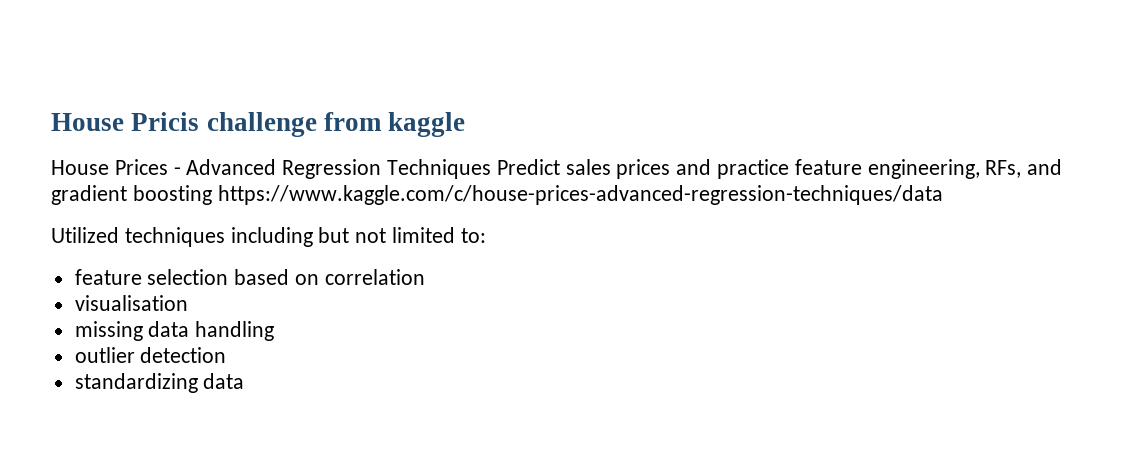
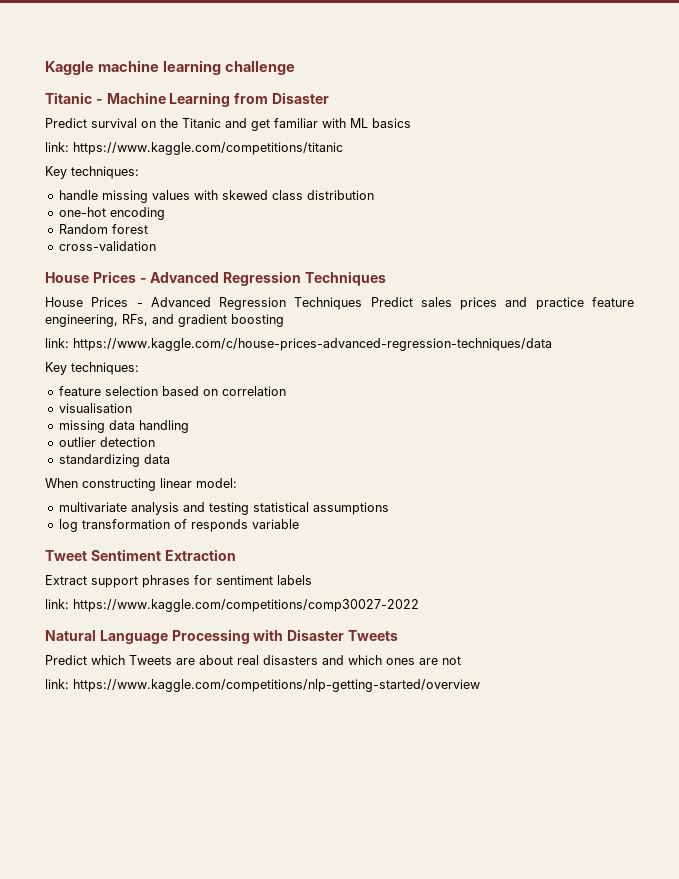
- House Pricis challenge from kaggle
+ Kaggle machine learning challenge
+ Titanic - Machine Learning from Disaster
+ Predict survival on the Titanic and get familiar with ML basics
+ link: https://www.kaggle.com/competitions/titanic
+ Key techniques:
+ handle missing values with skewed class distribution
+ one-hot encoding
+ Random forest
+ cross-validation
+ House Prices - Advanced Regression Techniques
- House Prices - Advanced Regression Techniques Predict sales prices and practice feature engineering, RFs, and gradient boosting https://www.kaggle.com/c/house-prices-advanced-regression-techniques/data
- Utilized techniques including but not limited to:
+ House Prices - Advanced Regression Techniques Predict sales prices and practice feature engineering, RFs, and gradient boosting
+ link: https://www.kaggle.com/c/house-prices-advanced-regression-techniques/data
+ Key techniques:
+ When constructing linear model:
+ multivariate analysis and testing statistical assumptions
+ log transformation of responds variable
+ Tweet Sentiment Extraction
+ Extract support phrases for sentiment labels
+ link: https://www.kaggle.com/competitions/comp30027-2022
+ Natural Language Processing with Disaster Tweets
+ Predict which Tweets are about real disasters and which ones are not
+ link: https://www.kaggle.com/competitions/nlp-getting-started/overview

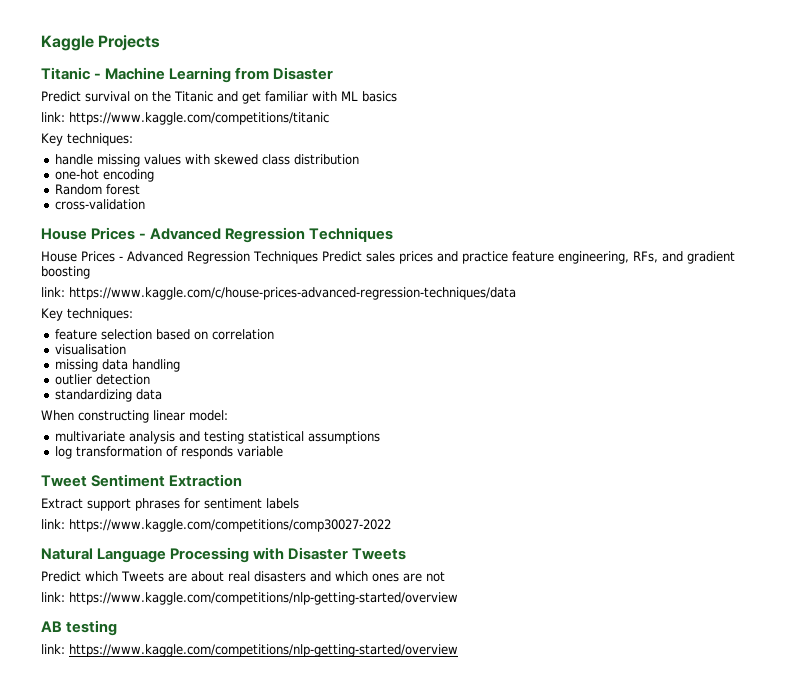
- Kaggle machine learning challenge
+ Kaggle Projects
+ AB testing
+ link: https://www.kaggle.com/competitions/nlp-getting-started/overview

